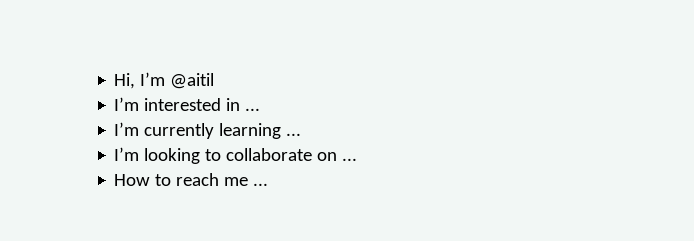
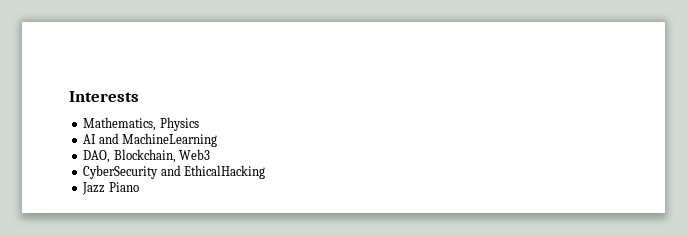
- Hi, I’m @aitil
- I’m interested in ...
- I’m currently learning ...
- I’m looking to collaborate on ...
- How to reach me ...
+ Interests
+ Mathematics, Physics
+ AI and MachineLearning
+ DAO, Blockchain, Web3
+ CyberSecurity and EthicalHacking
+ Jazz Piano

